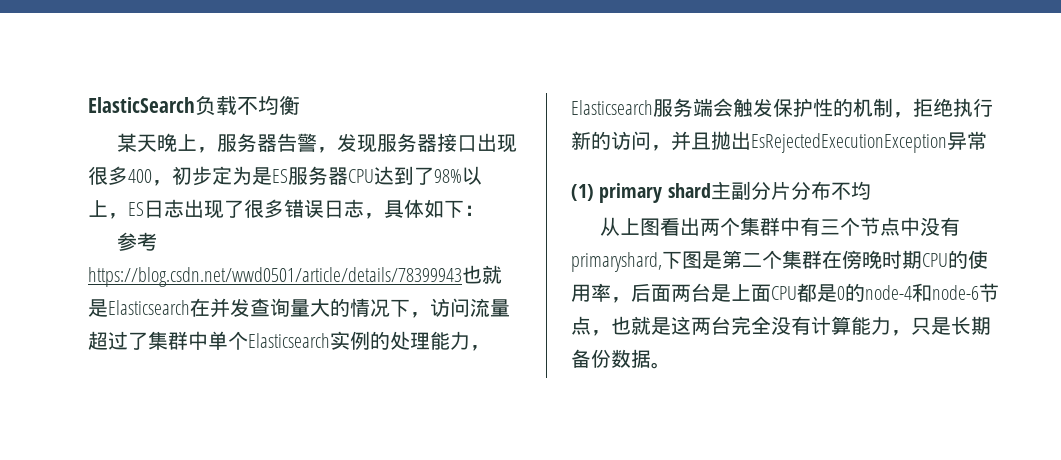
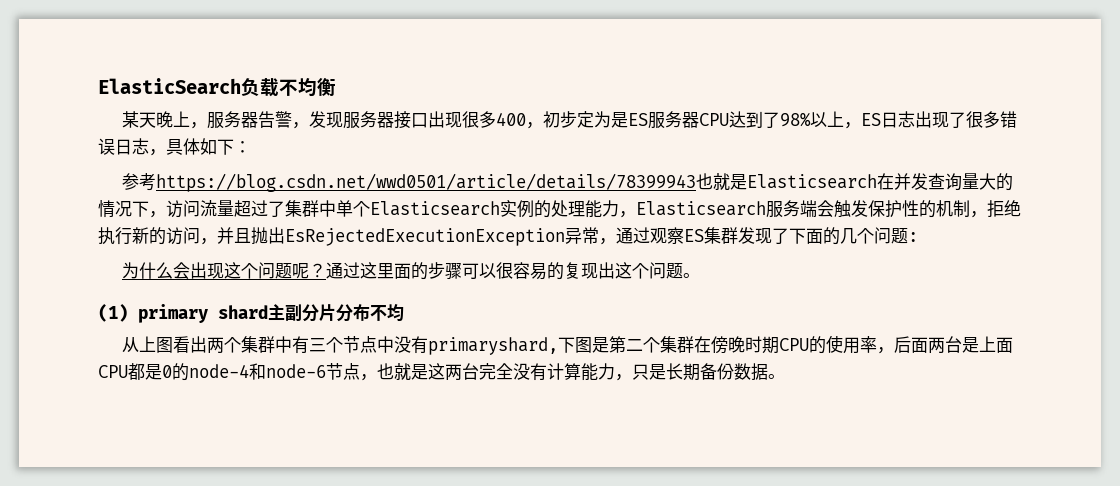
- 参考https://blog.csdn.net/wwd0501/article/details/78399943也就是Elasticsearch在并发查询量大的情况下，访问流量超过了集群中单个Elasticsearch实例的处理能力，Elasticsearch服务端会触发保护性的机制，拒绝执行新的访问，并且抛出EsRejectedExecutionException异常
+ 参考https://blog.csdn.net/wwd0501/article/details/78399943也就是Elasticsearch在并发查询量大的情况下，访问流量超过了集群中单个Elasticsearch实例的处理能力，Elasticsearch服务端会触发保护性的机制，拒绝执行新的访问，并且抛出EsRejectedExecutionException异常，通过观察ES集群发现了下面的几个问题:
+ 为什么会出现这个问题呢？通过这里面的步骤可以很容易的复现出这个问题。

